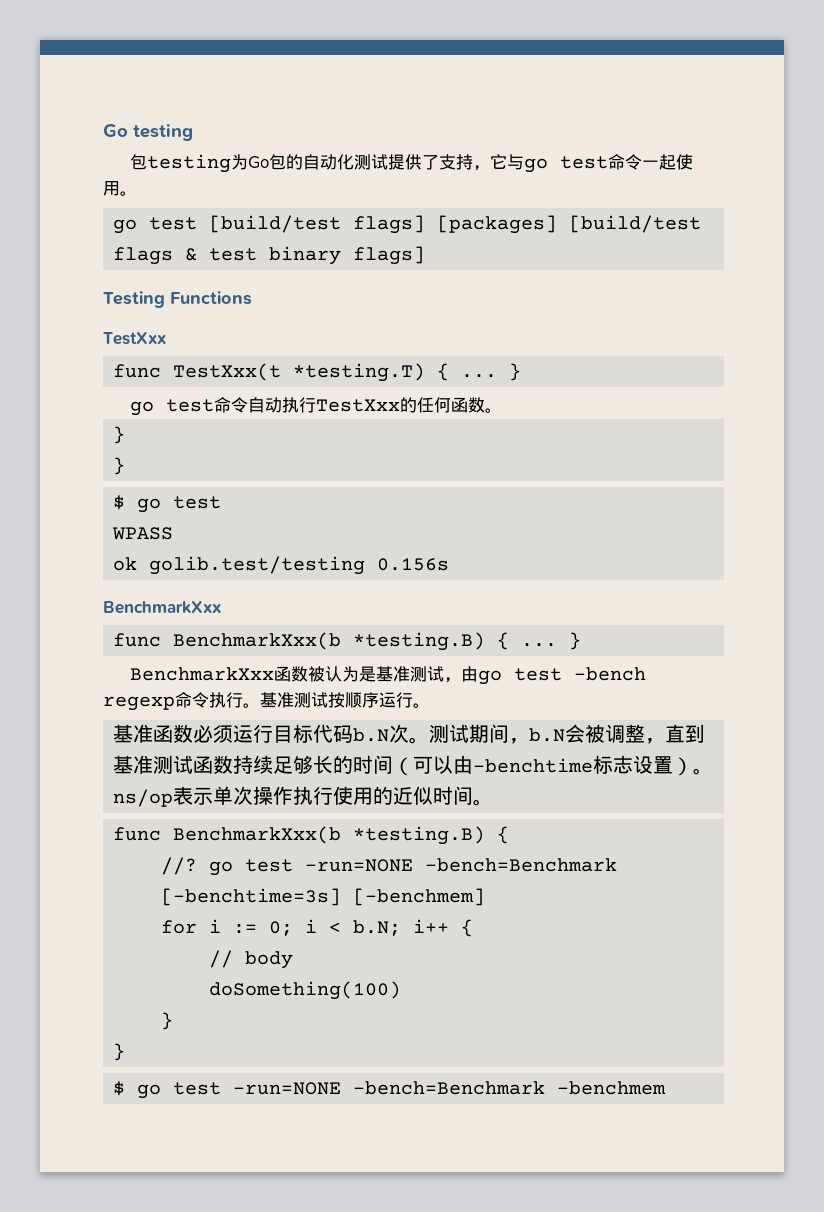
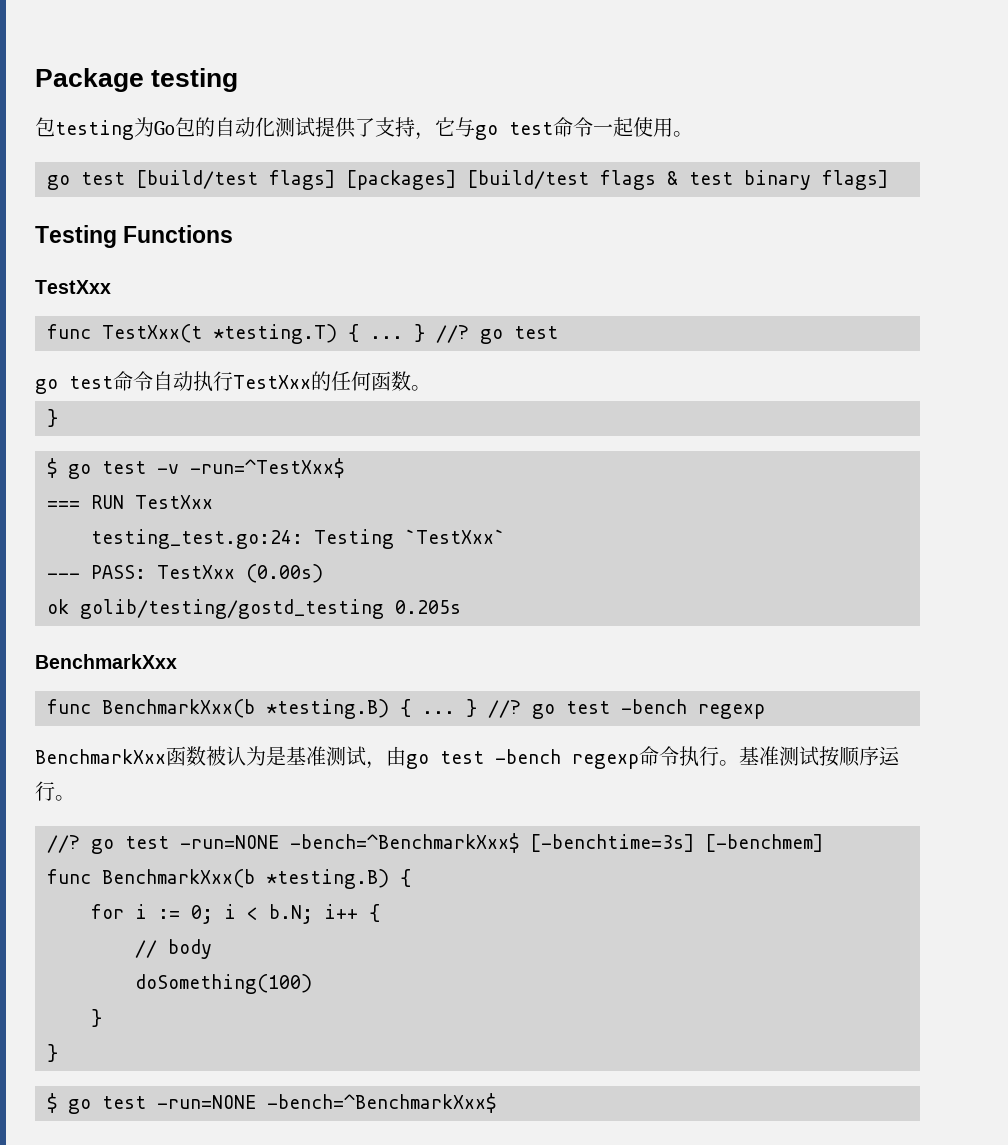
- Go testing
+ Package testing
- func TestXxx(t *testing.T) { ... }
+ func TestXxx(t *testing.T) { ... } //? go test
  go test命令自动执行TestXxx的任何函数。
  }
- }
- $ go test
- WPASS
+ $ go test -v -run=^TestXxx$
+ === RUN TestXxx
+ testing_test.go:24: Testing `TestXxx`
+ --- PASS: TestXxx (0.00s)
- ok golib.test/testing 0.156s
+ ok golib/testing/gostd_testing 0.205s
- func BenchmarkXxx(b *testing.B) { ... }
+ func BenchmarkXxx(b *testing.B) { ... } //? go test -bench regexp
- 基准函数必须运行目标代码b.N次。测试期间，b.N会被调整，直到基准测试函数持续足够长的时间（可以由-benchtime标志设置）。ns/op表示单次操作执行使用的近似时间。
+ //? go test -run=NONE -bench=^BenchmarkXxx$ [-benchtime=3s] [-benchmem]
  func BenchmarkXxx(b *testing.B) {
- //? go test -run=NONE -bench=Benchmark [-benchtime=3s] [-benchmem]
- $ go test -run=NONE -bench=Benchmark -benchmem
+ $ go test -run=NONE -bench=^BenchmarkXxx$

